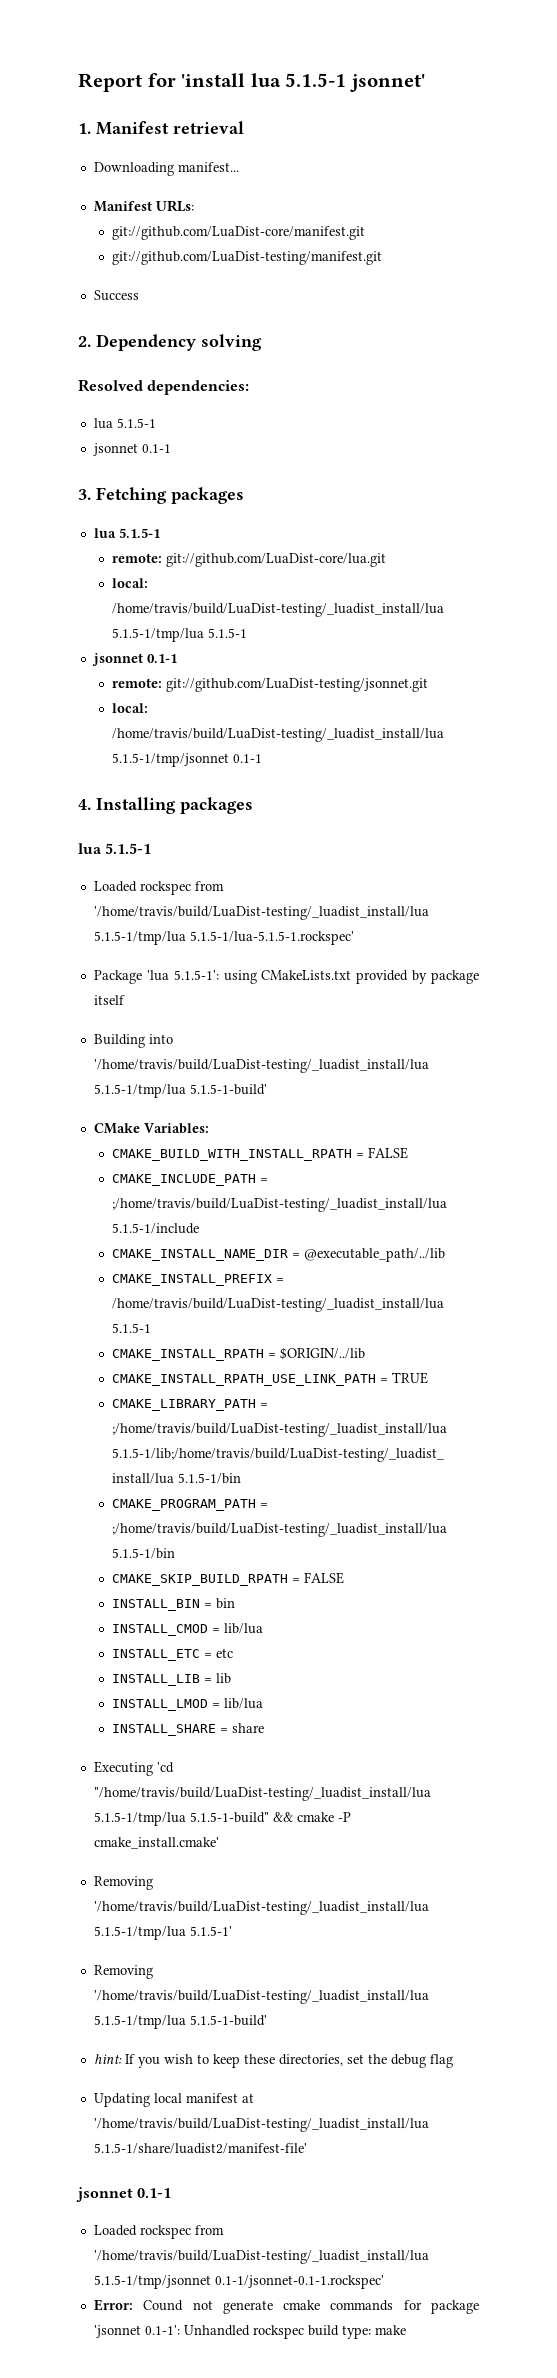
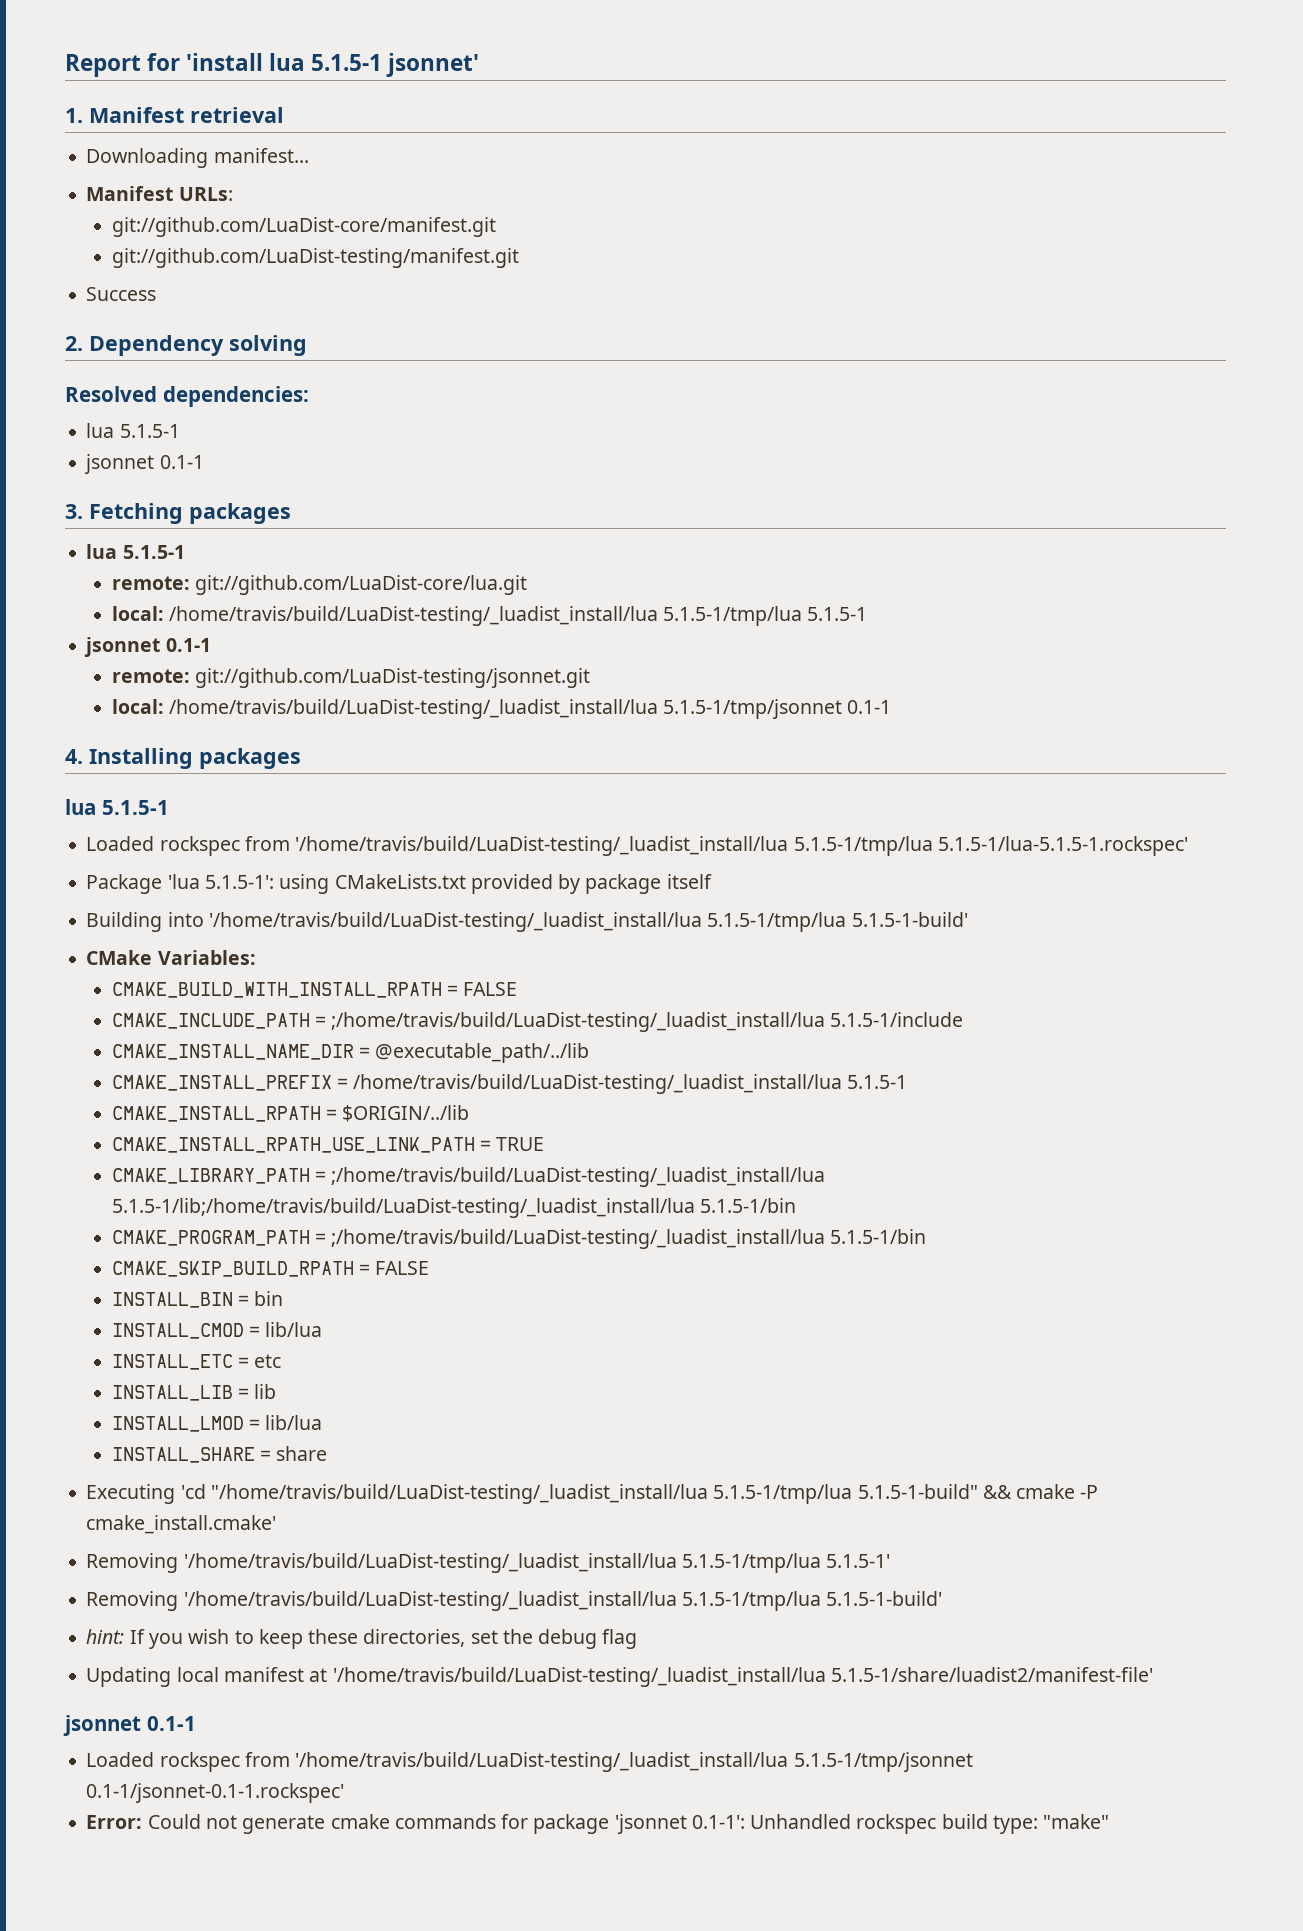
- Error: Cound not generate cmake commands for package 'jsonnet 0.1-1': Unhandled rockspec build type: make
+ Error: Could not generate cmake commands for package 'jsonnet 0.1-1': Unhandled rockspec build type: "make"

